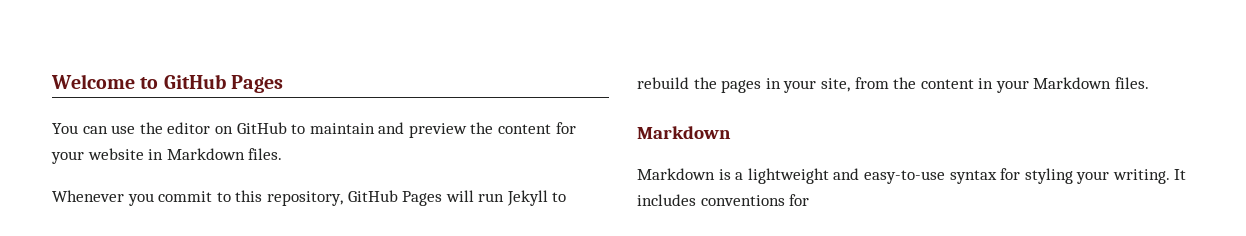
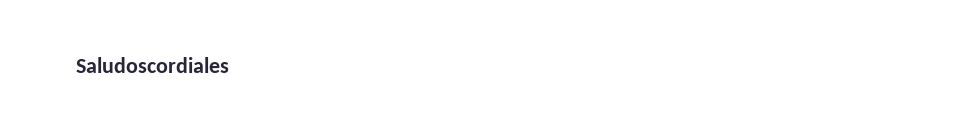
- Welcome to GitHub Pages
- You can use the editor on GitHub to maintain and preview the content for your website in Markdown files.
- Whenever you commit to this repository, GitHub Pages will run Jekyll to rebuild the pages in your site, from the content in your Markdown files.
- Markdown
- Markdown is a lightweight and easy-to-use syntax for styling your writing. It includes conventions for
+ Saludoscordiales

